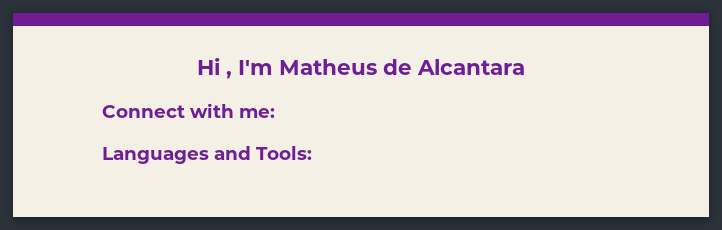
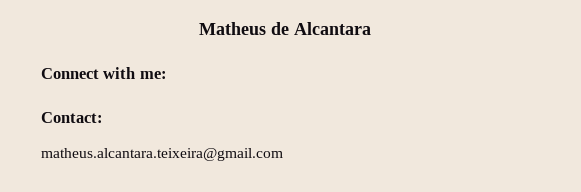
- Hi , I'm Matheus de Alcantara
+ Matheus de Alcantara
- Languages and Tools:
+ Contact:
+ matheus.alcantara.teixeira@gmail.com

